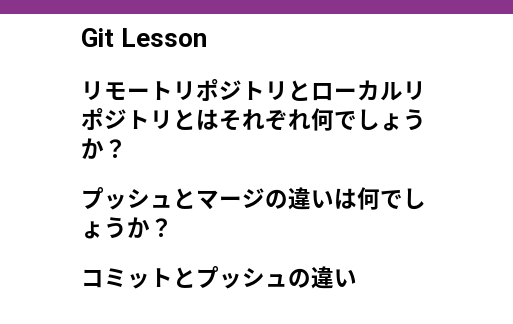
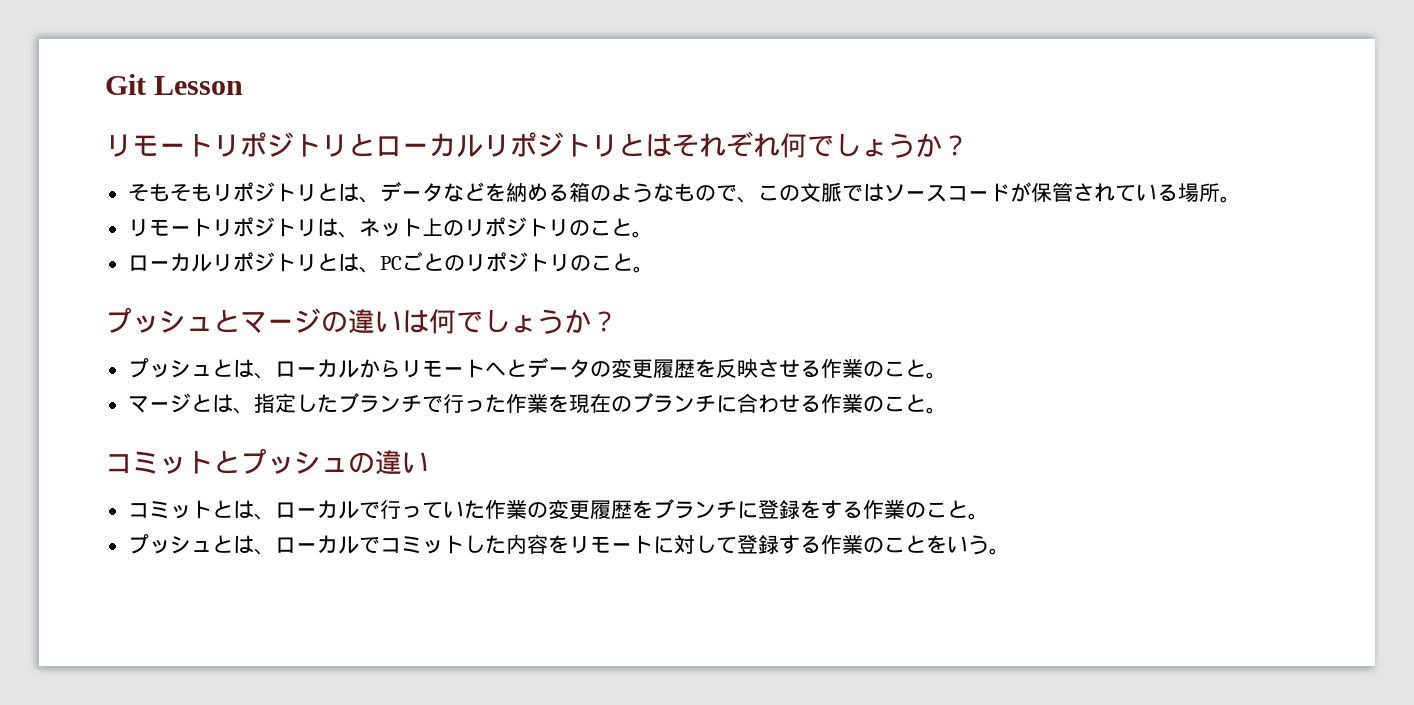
+ そもそもリポジトリとは、データなどを納める箱のようなもので、この文脈ではソースコードが保管されている場所。
+ リモートリポジトリは、ネット上のリポジトリのこと。
+ ローカルリポジトリとは、PCごとのリポジトリのこと。
+ プッシュとは、ローカルからリモートへとデータの変更履歴を反映させる作業のこと。
+ マージとは、指定したブランチで行った作業を現在のブランチに合わせる作業のこと。
+ コミットとは、ローカルで行っていた作業の変更履歴をブランチに登録をする作業のこと。
+ プッシュとは、ローカルでコミットした内容をリモートに対して登録する作業のことをいう。

